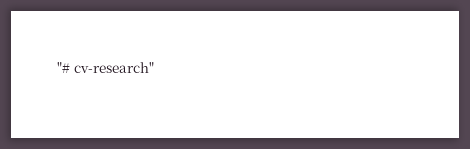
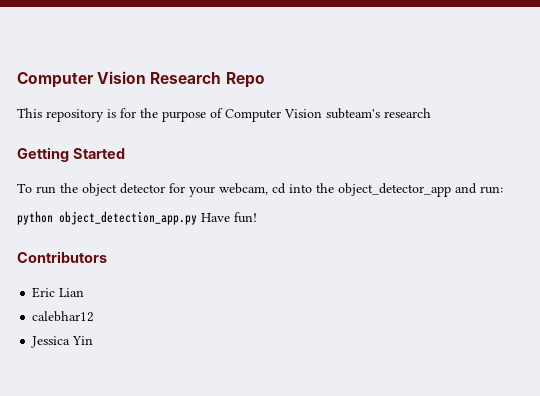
- "# cv-research"
+ Computer Vision Research Repo
+ This repository is for the purpose of Computer Vision subteam's research
+ Getting Started
+ To run the object detector for your webcam, cd into the object_detector_app and run:
+ python object_detection_app.py Have fun!
+ Contributors
+ Eric Lian
+ calebhar12
+ Jessica Yin

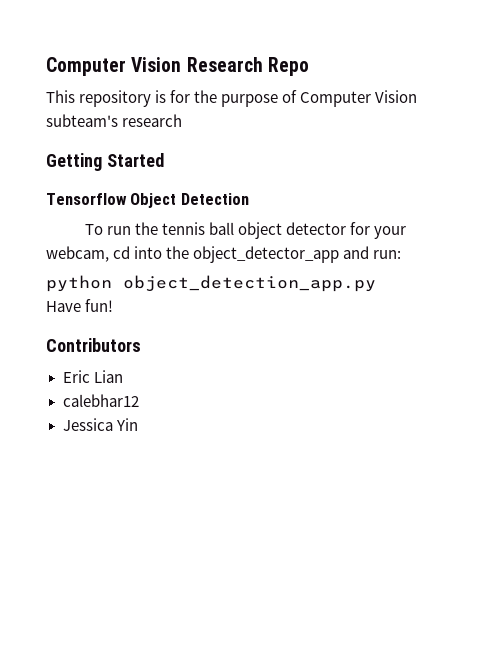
+ Tensorflow Object Detection
- To run the object detector for your webcam, cd into the object_detector_app and run:
+ To run the tennis ball object detector for your webcam, cd into the object_detector_app and run:
- python object_detection_app.py Have fun!
+ python object_detection_app.py
+ Have fun!

